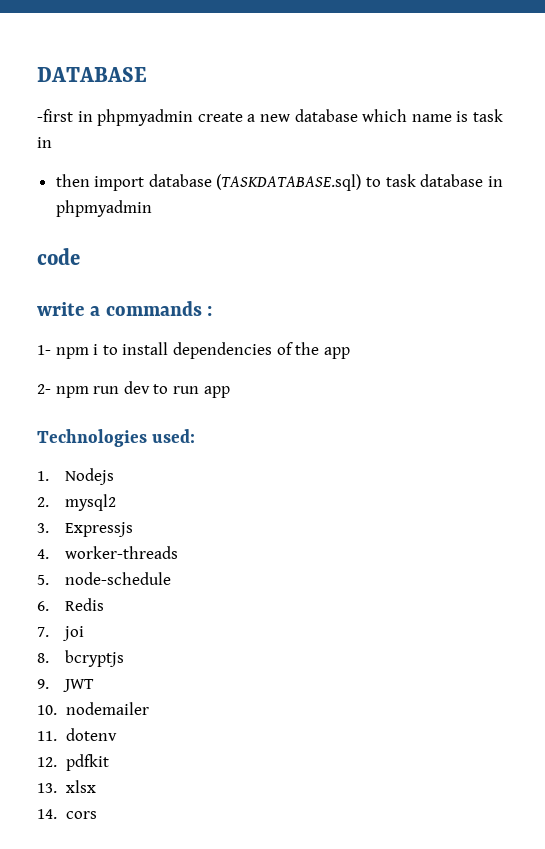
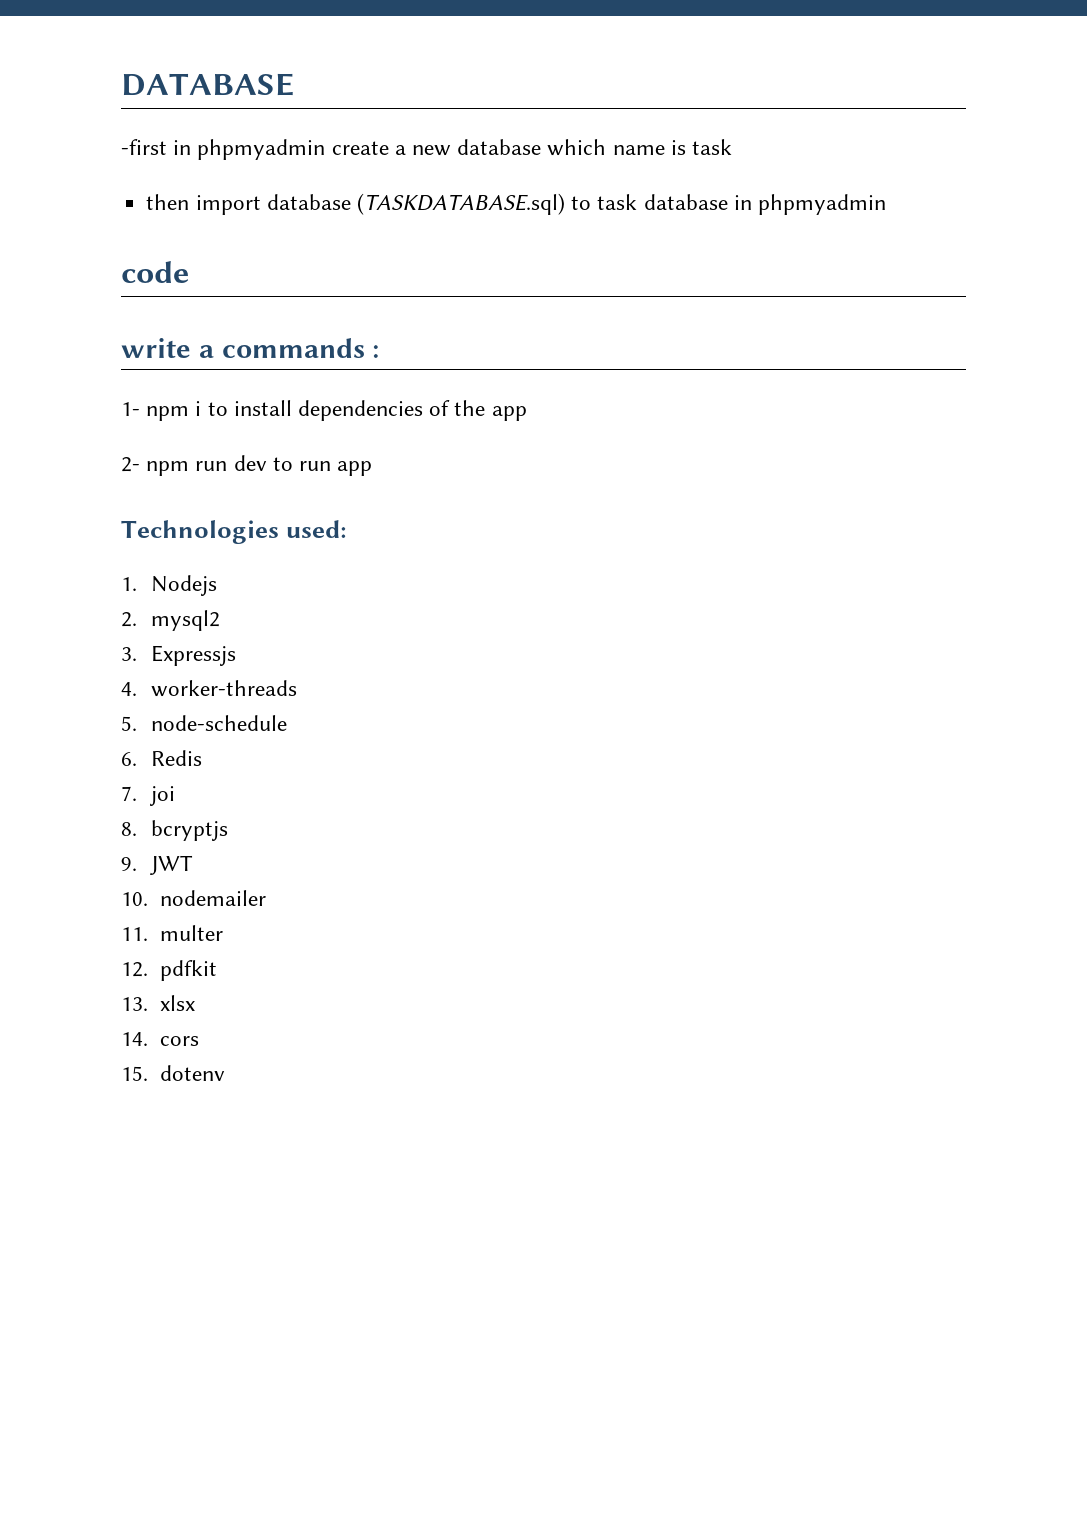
- -first in phpmyadmin create a new database which name is task in
+ -first in phpmyadmin create a new database which name is task
- 11. dotenv
+ 11. multer
+ 15. dotenv

